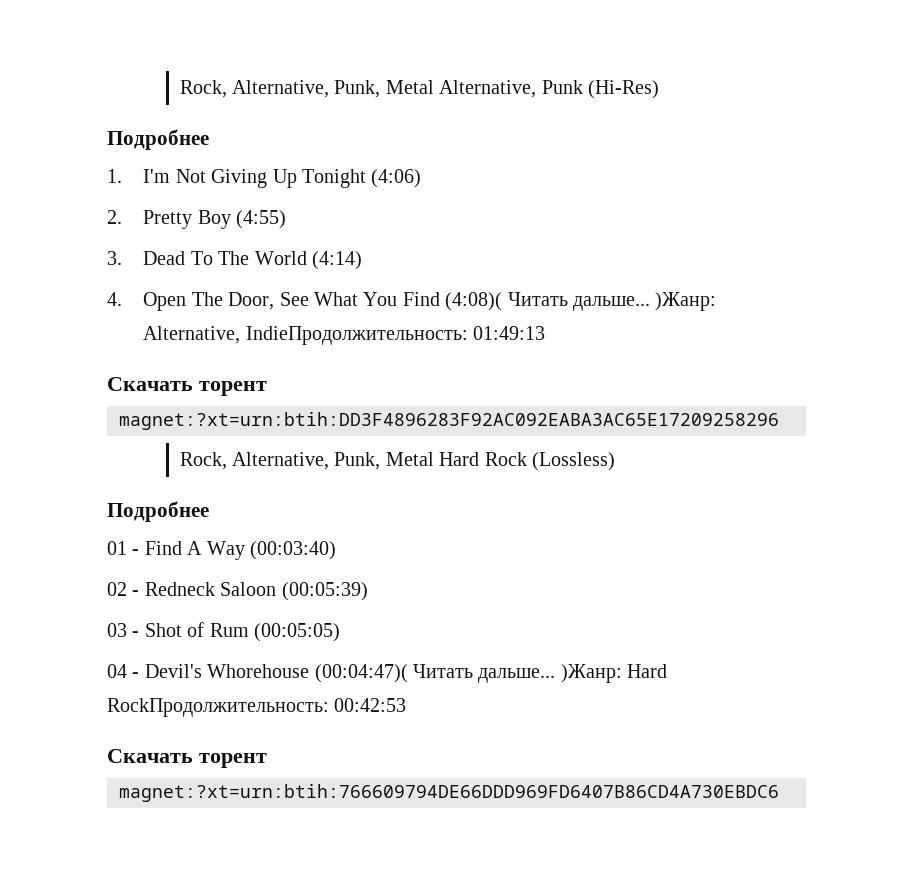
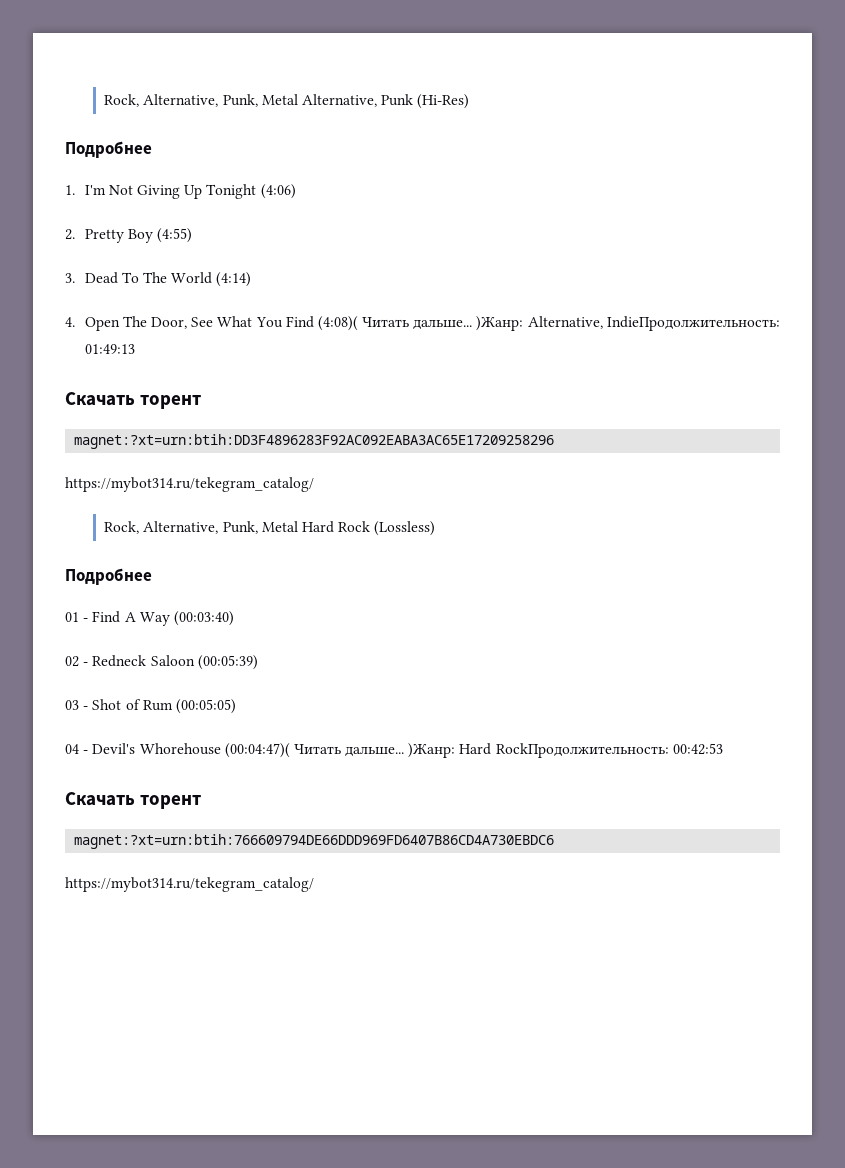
  magnet:?xt=urn:btih:DD3F4896283F92AC092EABA3AC65E17209258296
+ https://mybot314.ru/tekegram_catalog/
  magnet:?xt=urn:btih:766609794DE66DDD969FD6407B86CD4A730EBDC6
+ https://mybot314.ru/tekegram_catalog/

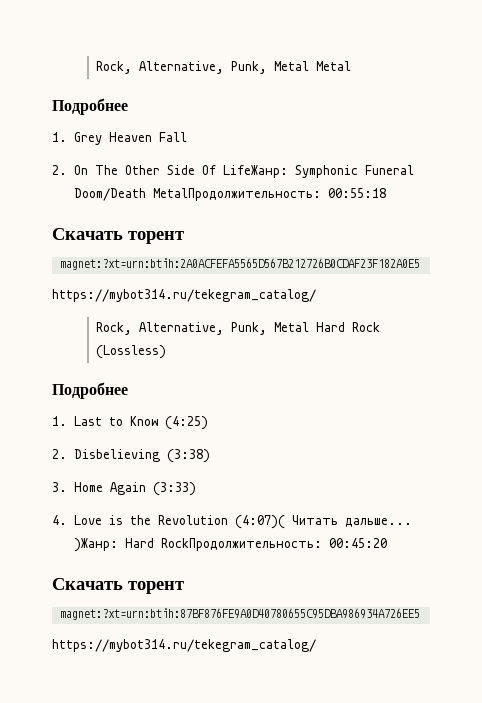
- Rock, Alternative, Punk, Metal Alternative, Punk (Hi-Res)
+ Rock, Alternative, Punk, Metal Metal
  Подробнее
- 1. I'm Not Giving Up Tonight (4:06)
- 2. Pretty Boy (4:55)
- 3. Dead To The World (4:14)
- 4. Open The Door, See What You Find (4:08)( Читать дальше... )Жанр: Alternative, IndieПродолжительность: 01:49:13
+ 1. Grey Heaven Fall
+ 2. On The Other Side Of LifeЖанр: Symphonic Funeral Doom/Death MetalПродолжительность: 00:55:18
  Скачать торент
- magnet:?xt=urn:btih:DD3F4896283F92AC092EABA3AC65E17209258296
+ magnet:?xt=urn:btih:2A0ACFEFA5565D567B212726B0CDAF23F182A0E5
- 01 - Find A Way (00:03:40)
- 02 - Redneck Saloon (00:05:39)
- 03 - Shot of Rum (00:05:05)
- 04 - Devil's Whorehouse (00:04:47)( Читать дальше... )Жанр: Hard RockПродолжительность: 00:42:53
+ 1. Last to Know (4:25)
+ 2. Disbelieving (3:38)
+ 3. Home Again (3:33)
+ 4. Love is the Revolution (4:07)( Читать дальше... )Жанр: Hard RockПродолжительность: 00:45:20
  Скачать торент
- magnet:?xt=urn:btih:766609794DE66DDD969FD6407B86CD4A730EBDC6
+ magnet:?xt=urn:btih:87BF876FE9A0D40780655C95DBA986934A726EE5

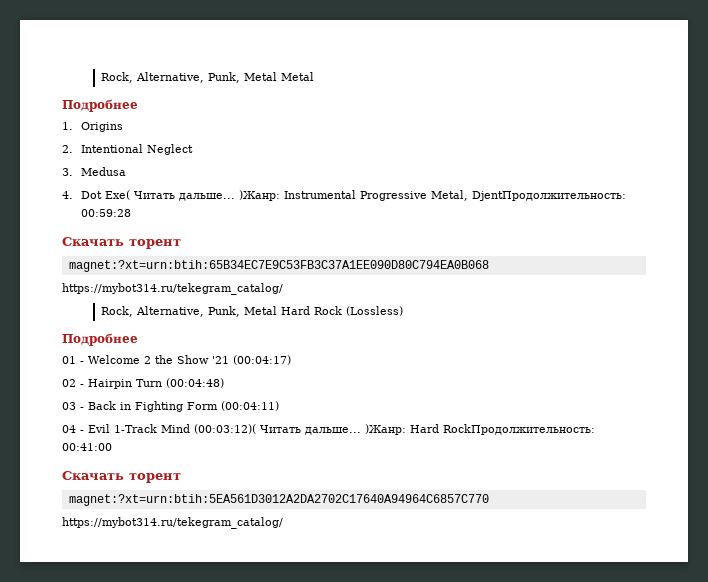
- 1. Grey Heaven Fall
- 2. On The Other Side Of LifeЖанр: Symphonic Funeral Doom/Death MetalПродолжительность: 00:55:18
+ 1. Origins
+ 2. Intentional Neglect
+ 3. Medusa
+ 4. Dot Exe( Читать дальше... )Жанр: Instrumental Progressive Metal, DjentПродолжительность: 00:59:28
  Скачать торент
- magnet:?xt=urn:btih:2A0ACFEFA5565D567B212726B0CDAF23F182A0E5
+ magnet:?xt=urn:btih:65B34EC7E9C53FB3C37A1EE090D80C794EA0B068
- 1. Last to Know (4:25)
- 2. Disbelieving (3:38)
- 3. Home Again (3:33)
- 4. Love is the Revolution (4:07)( Читать дальше... )Жанр: Hard RockПродолжительность: 00:45:20
+ 01 - Welcome 2 the Show '21 (00:04:17)
+ 02 - Hairpin Turn (00:04:48)
+ 03 - Back in Fighting Form (00:04:11)
+ 04 - Evil 1-Track Mind (00:03:12)( Читать дальше... )Жанр: Hard RockПродолжительность: 00:41:00
  Скачать торент
- magnet:?xt=urn:btih:87BF876FE9A0D40780655C95DBA986934A726EE5
+ magnet:?xt=urn:btih:5EA561D3012A2DA2702C17640A94964C6857C770

